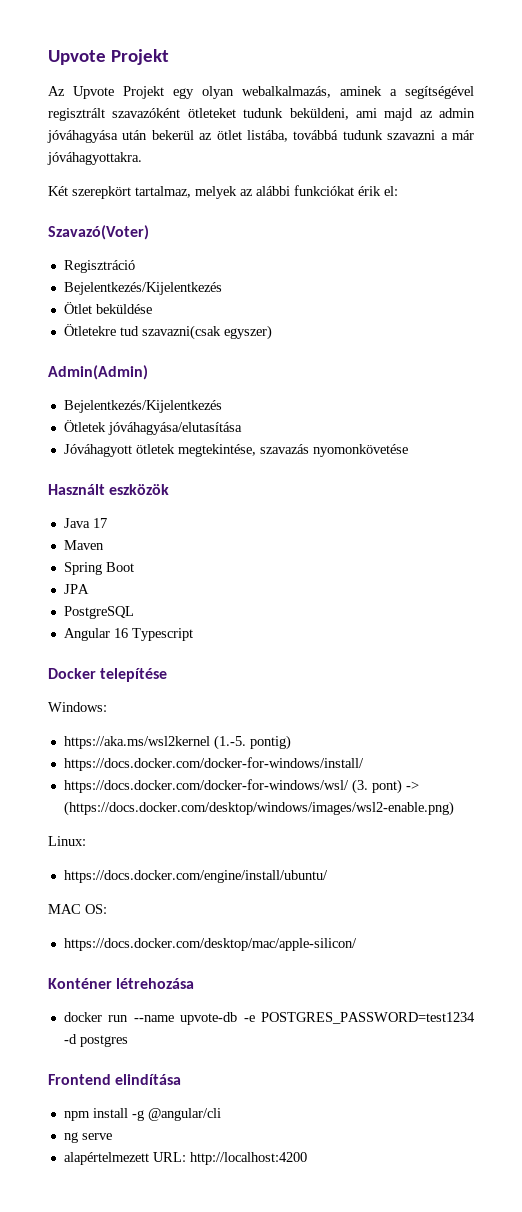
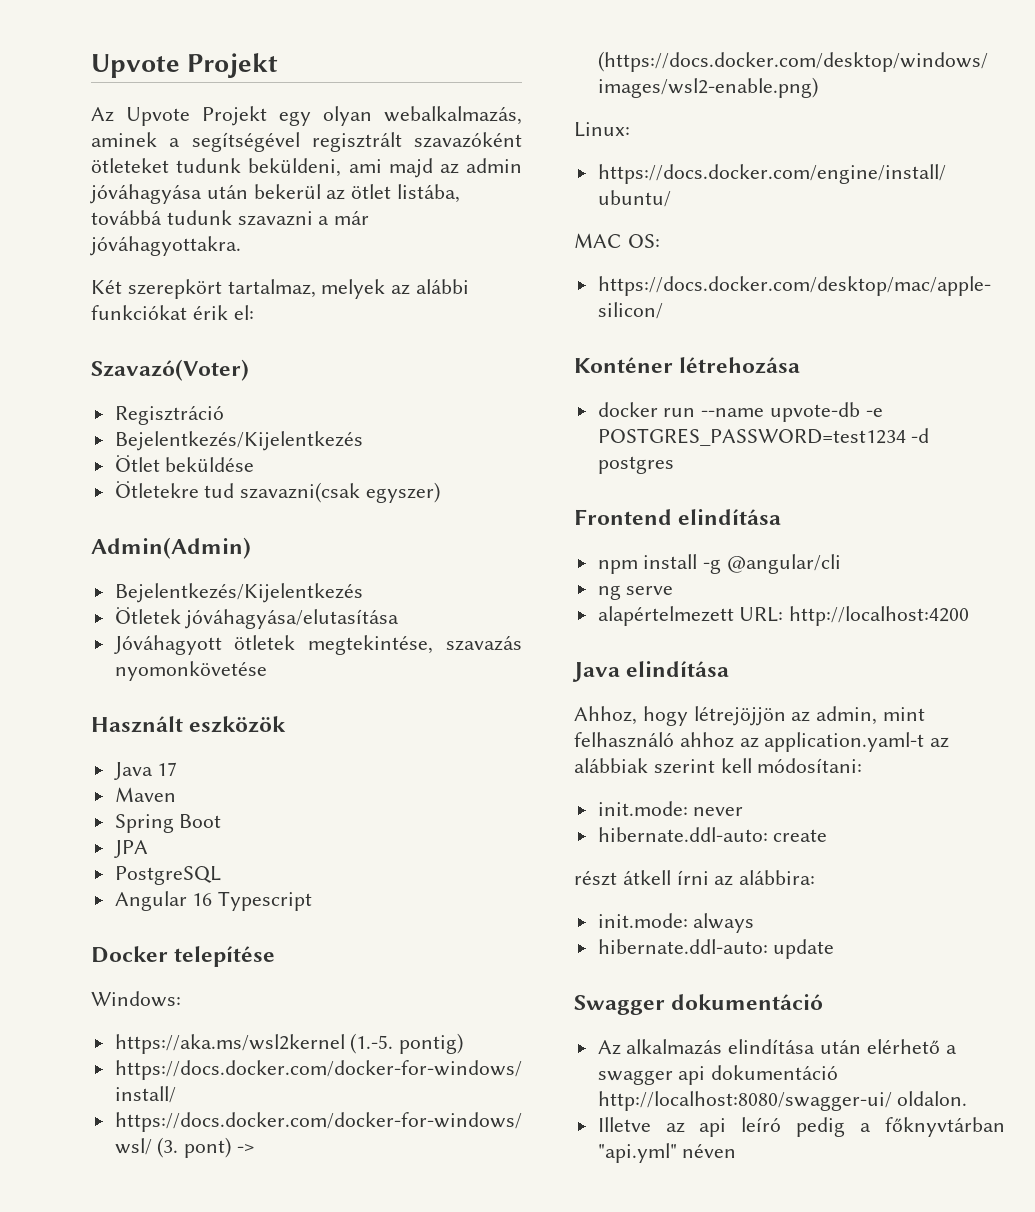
+ Java elindítása
+ Ahhoz, hogy létrejöjjön az admin, mint felhasználó ahhoz az application.yaml-t az alábbiak szerint kell módosítani:
+ init.mode: never
+ hibernate.ddl-auto: create
+ részt átkell írni az alábbira:
+ init.mode: always
+ hibernate.ddl-auto: update
+ Swagger dokumentáció
+ Az alkalmazás elindítása után elérhető a swagger api dokumentáció http://localhost:8080/swagger-ui/ oldalon.
+ Illetve az api leíró pedig a főknyvtárban "api.yml" néven

